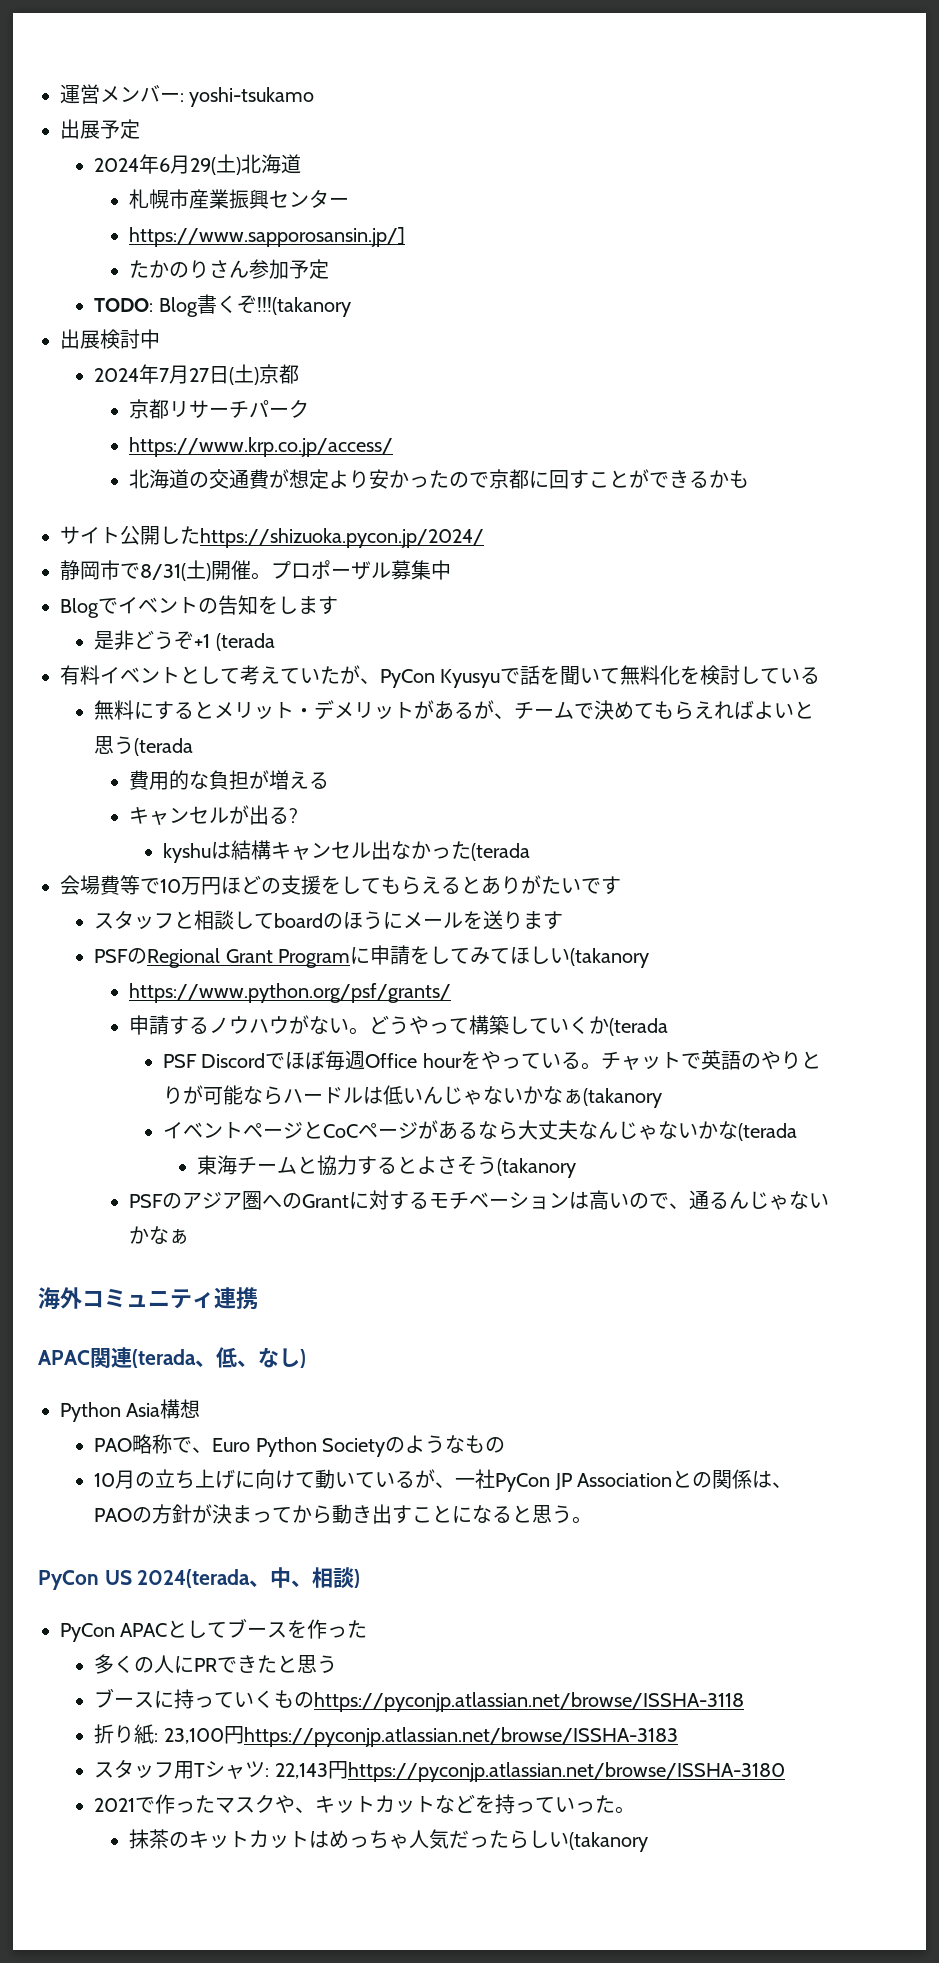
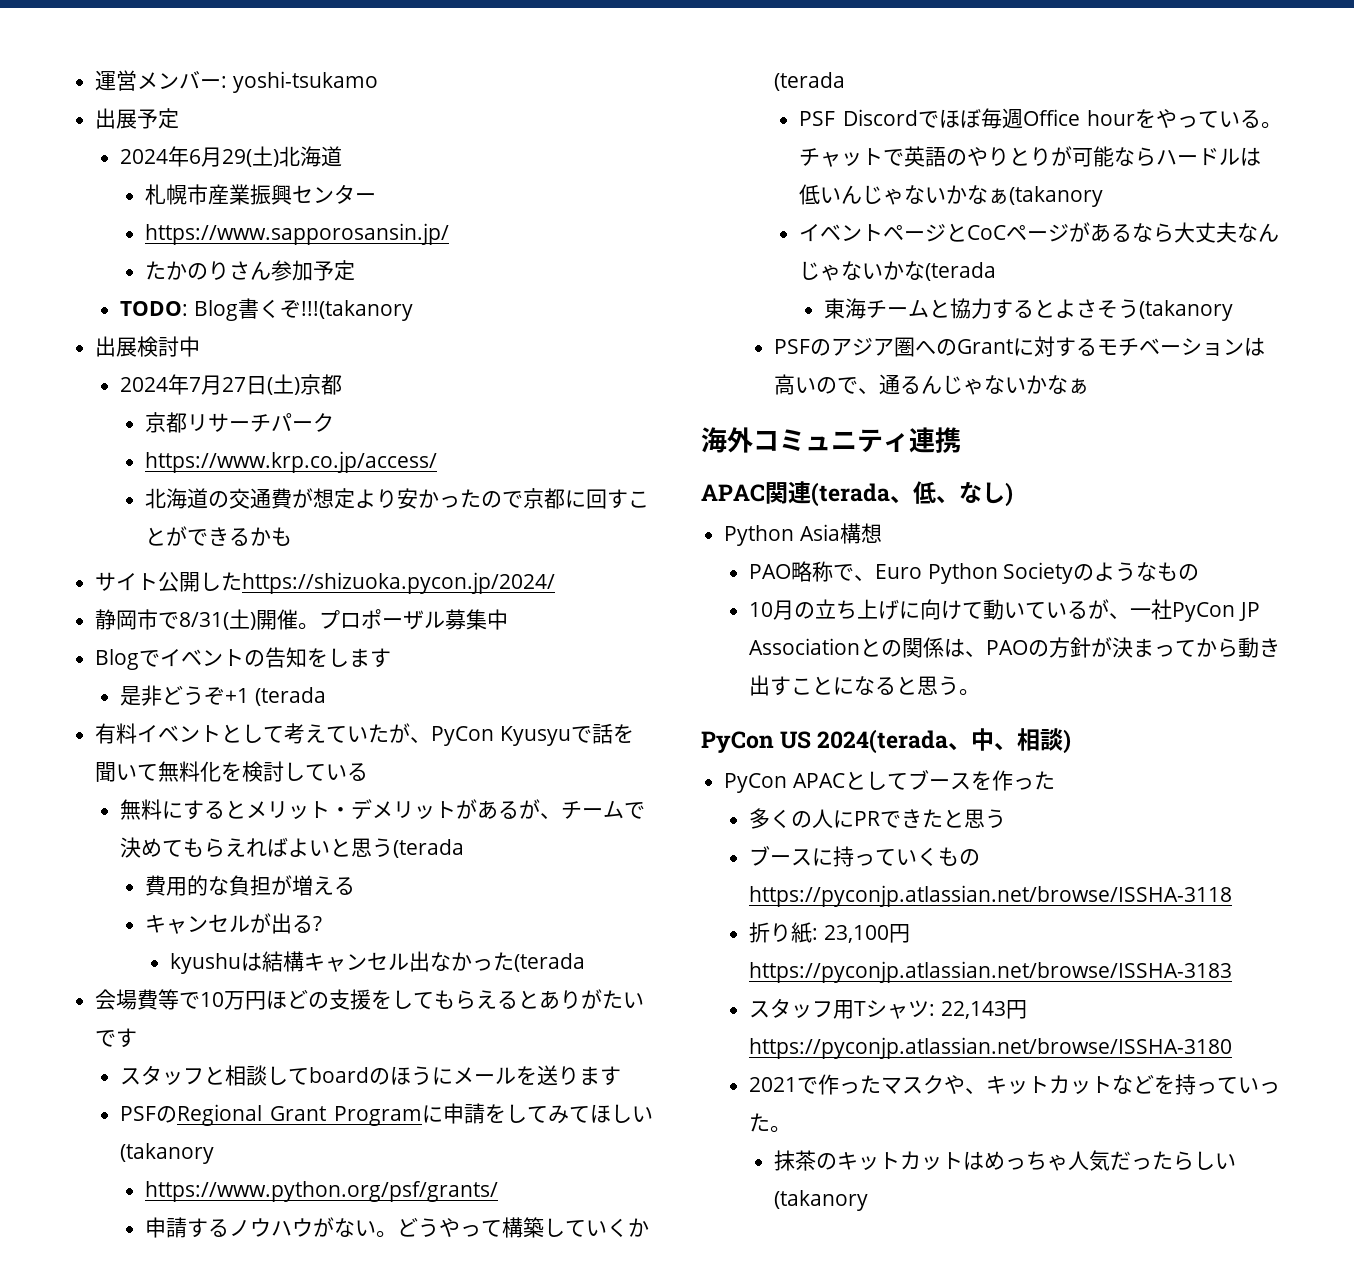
- https://www.sapporosansin.jp/]
+ https://www.sapporosansin.jp/
- kyshuは結構キャンセル出なかった(terada
+ kyushuは結構キャンセル出なかった(terada

